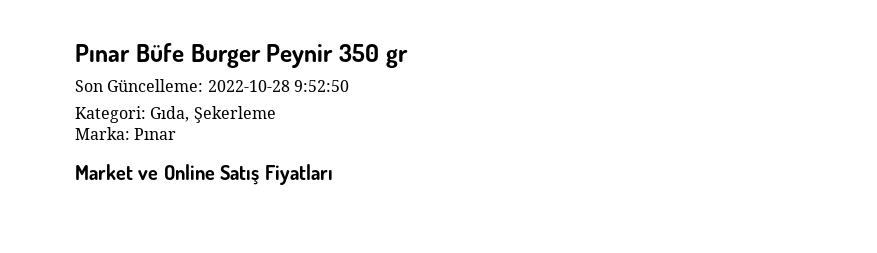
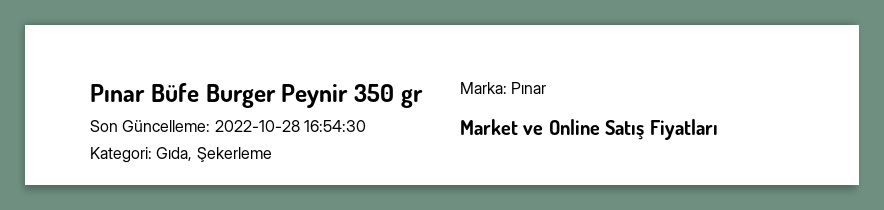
- Son Güncelleme: 2022-10-28 9:52:50
+ Son Güncelleme: 2022-10-28 16:54:30

